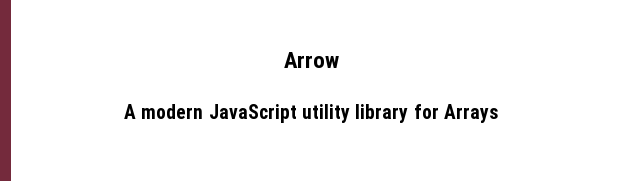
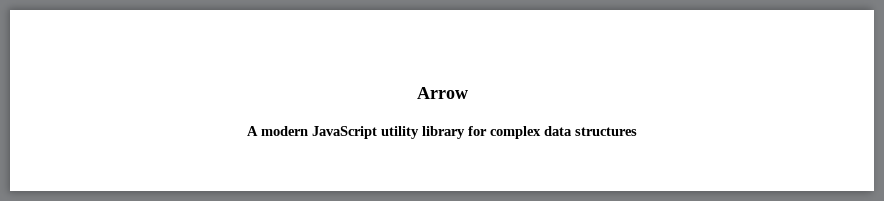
- A modern JavaScript utility library for Arrays
+ A modern JavaScript utility library for complex data structures

